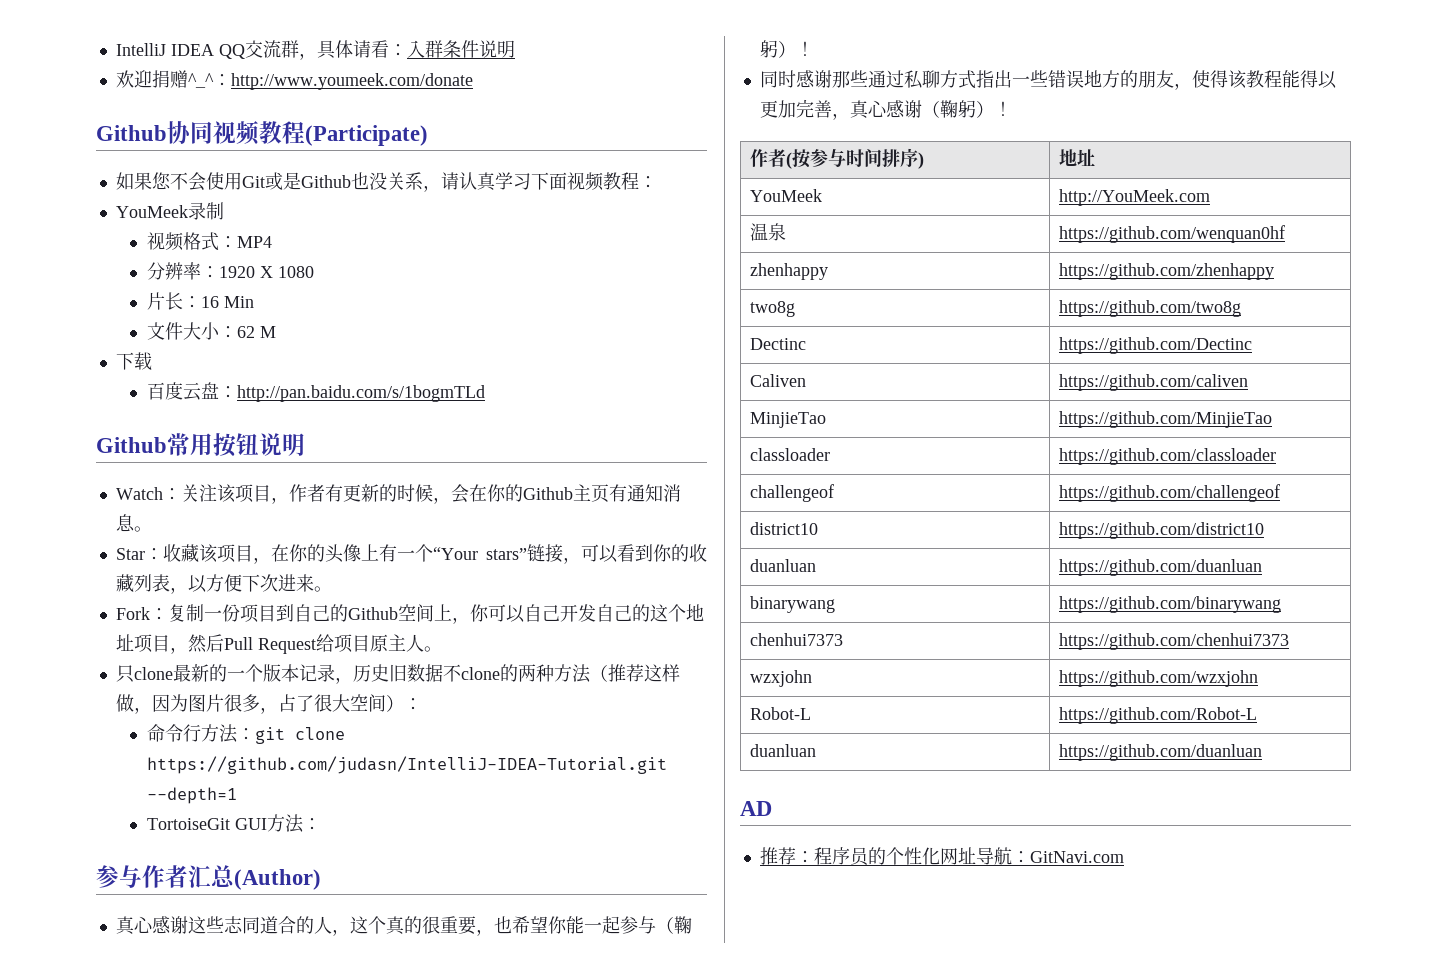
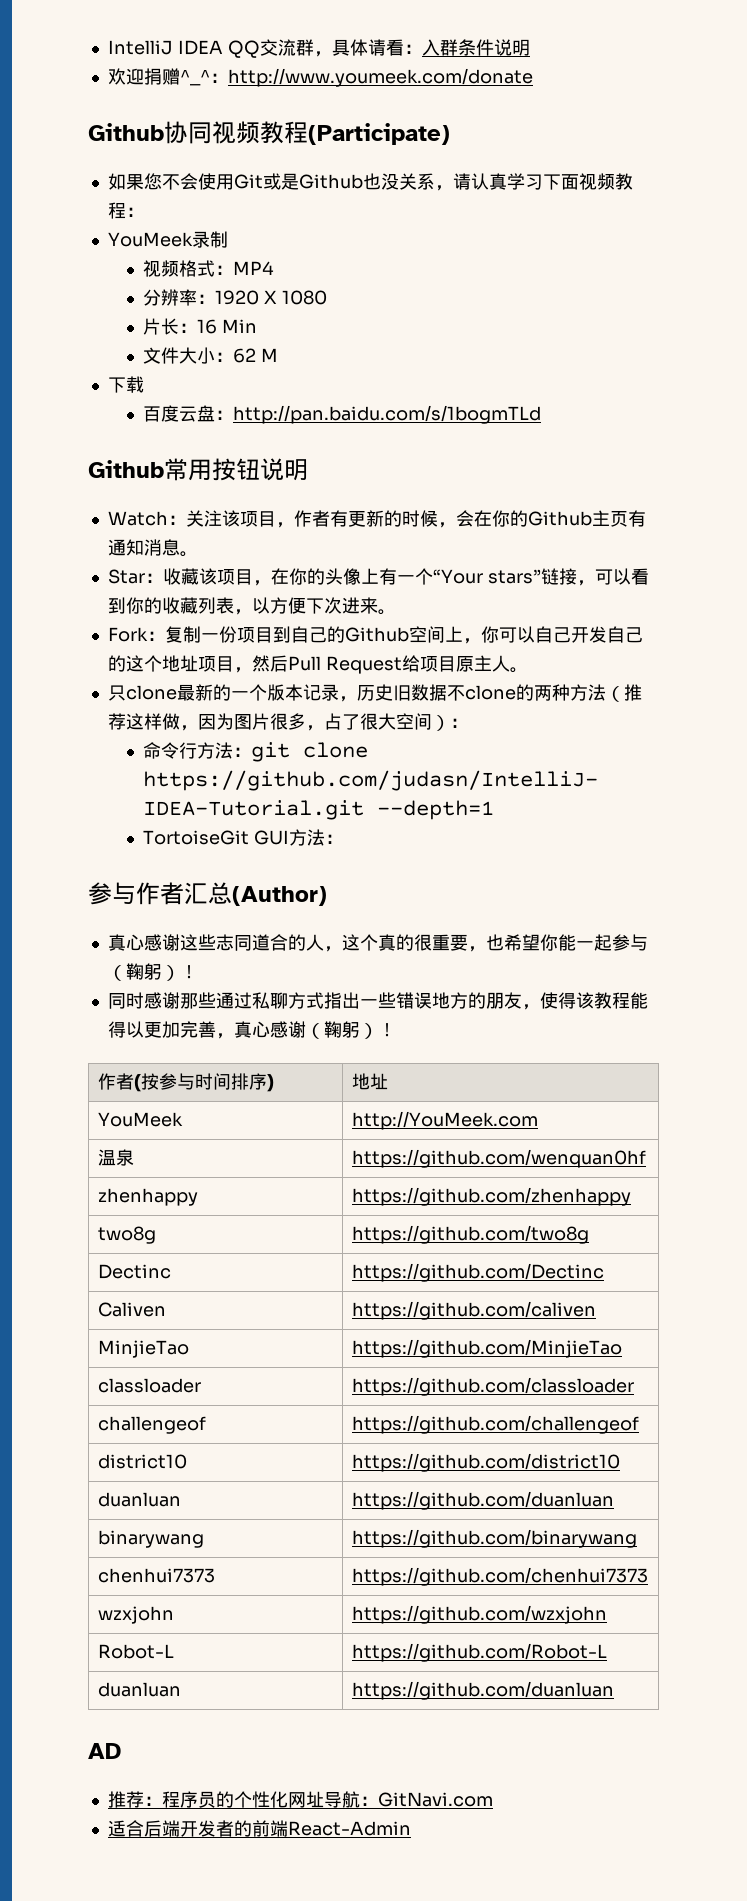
+ 适合后端开发者的前端React-Admin

